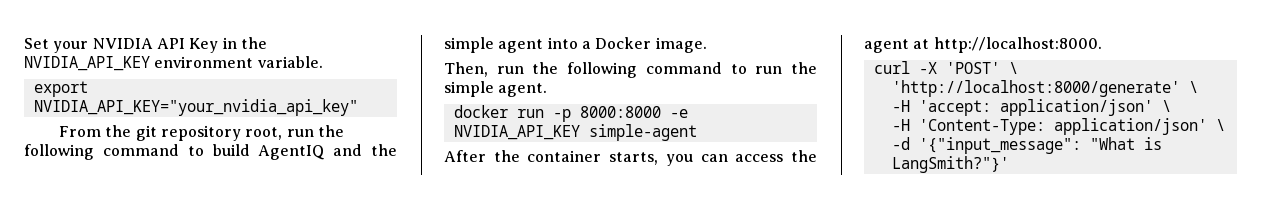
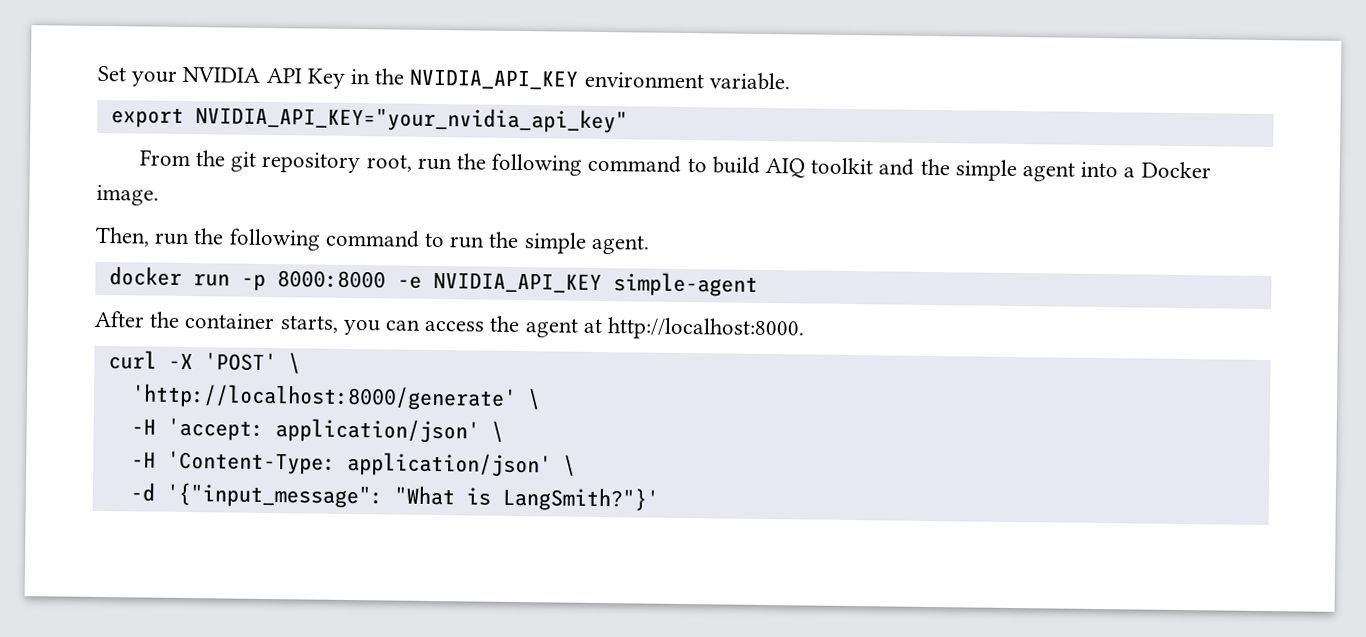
- From the git repository root, run the following command to build AgentIQ and the simple agent into a Docker image.
+ From the git repository root, run the following command to build AIQ toolkit and the simple agent into a Docker image.

